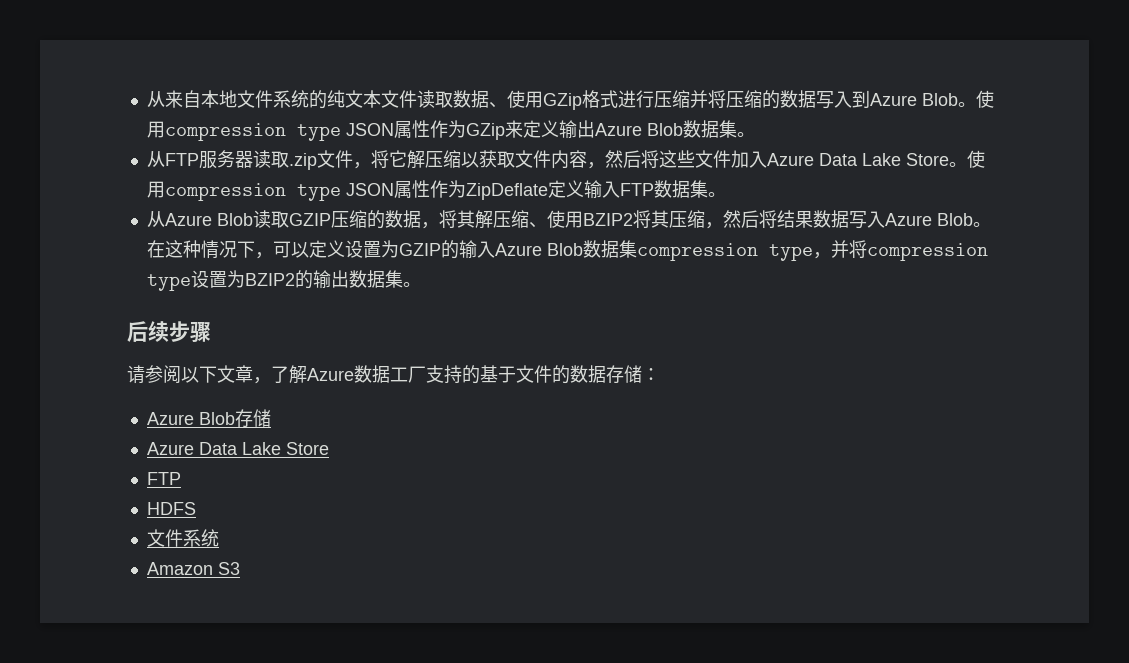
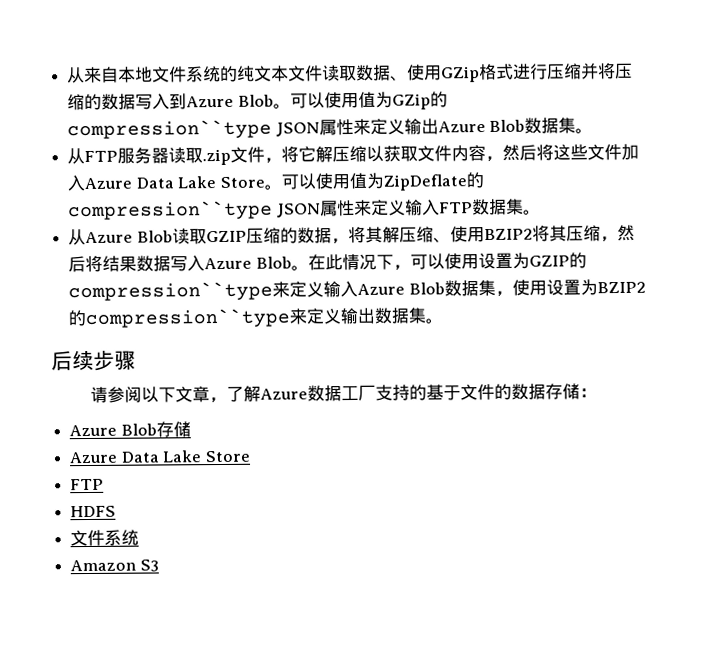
- 使用compression type JSON属性作为GZip来定义输出Azure Blob数据集。
+ 可以使用值为GZip的compression``type JSON属性来定义输出Azure Blob数据集。
- 使用compression type JSON属性作为ZipDeflate定义输入FTP数据集。
+ 可以使用值为ZipDeflate的compression``type JSON属性来定义输入FTP数据集。
- 在这种情况下，可以定义设置为GZIP的输入Azure Blob数据集compression type，并将compression type设置为BZIP2的输出数据集。
+ 在此情况下，可以使用设置为GZIP的compression``type来定义输入Azure Blob数据集，使用设置为BZIP2的compression``type来定义输出数据集。

